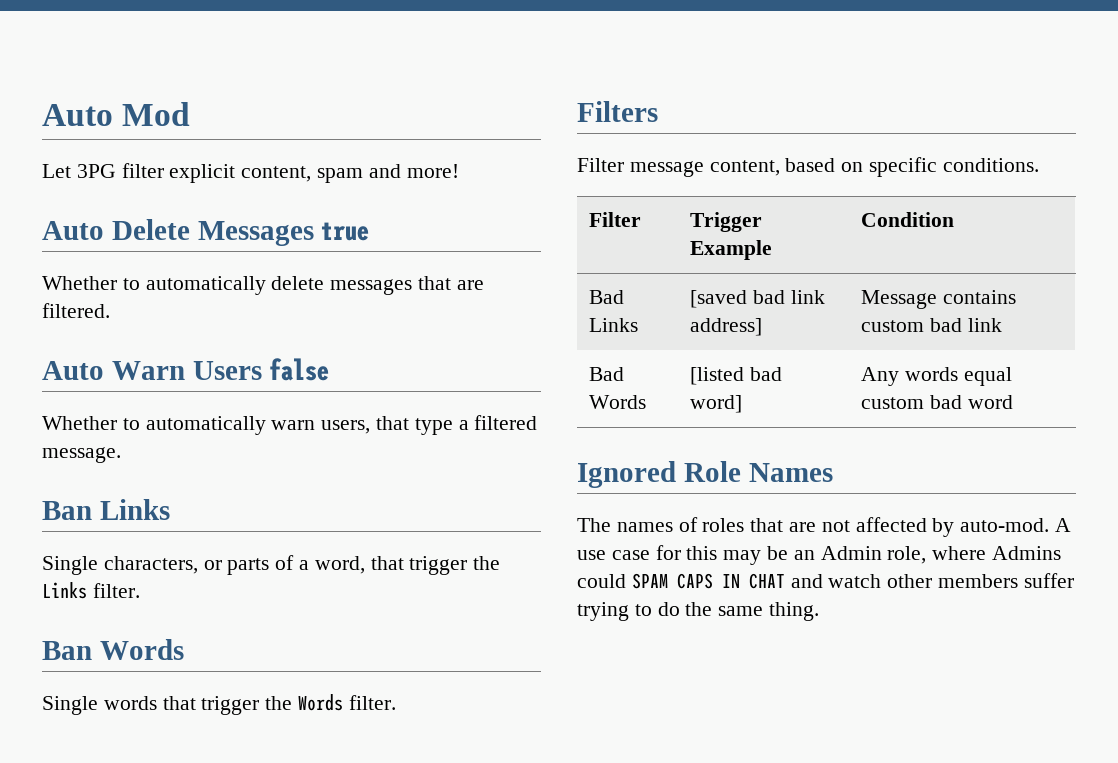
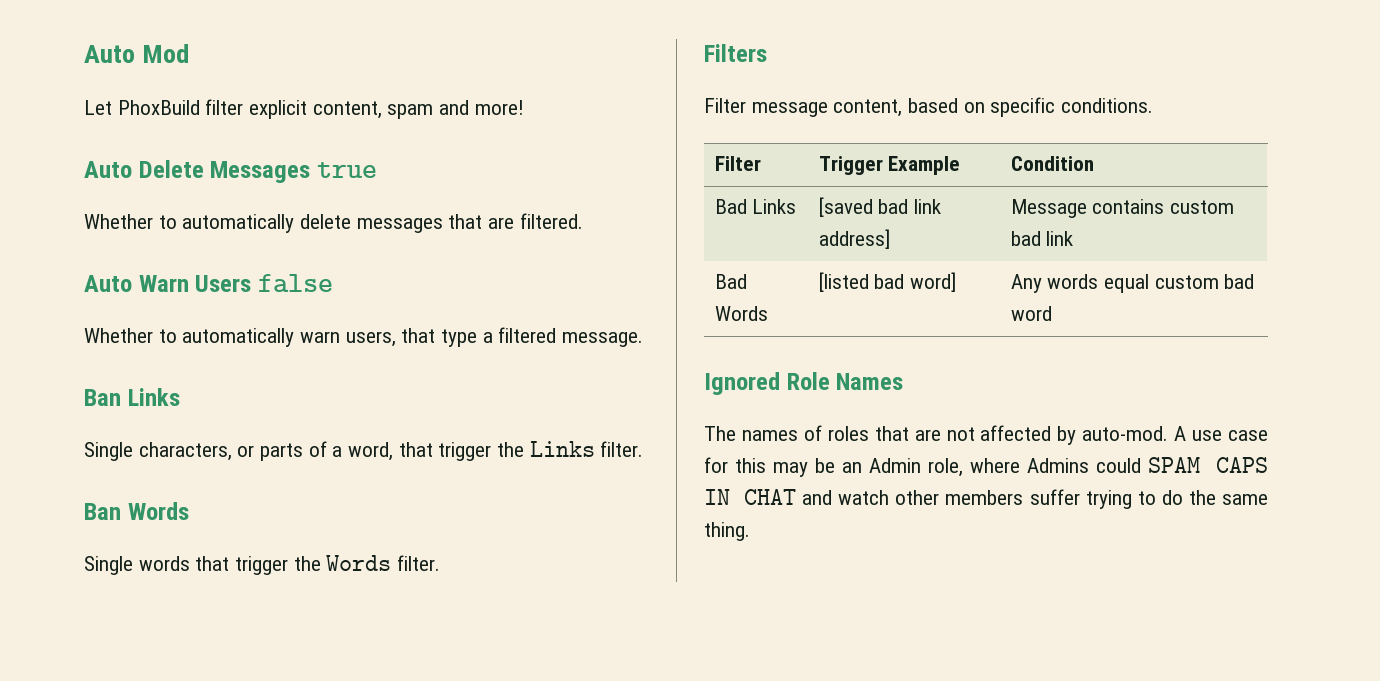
- Let 3PG filter explicit content, spam and more!
+ Let PhoxBuild filter explicit content, spam and more!

